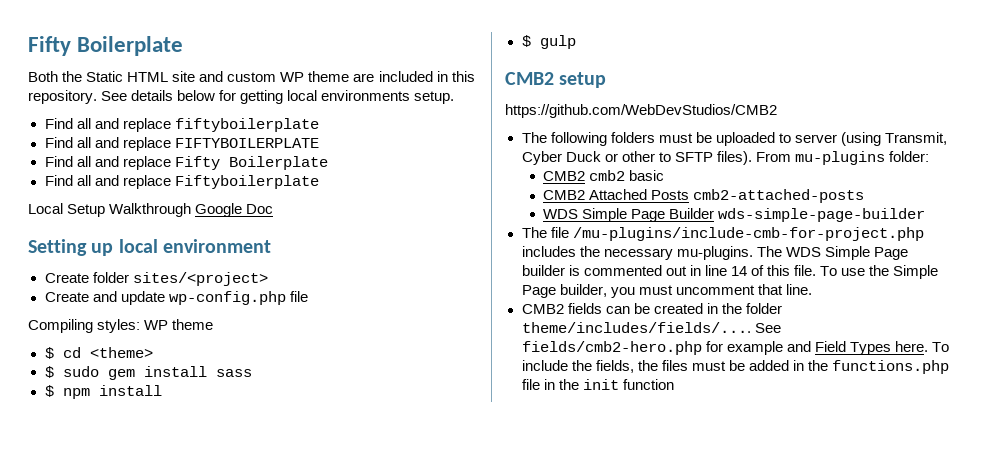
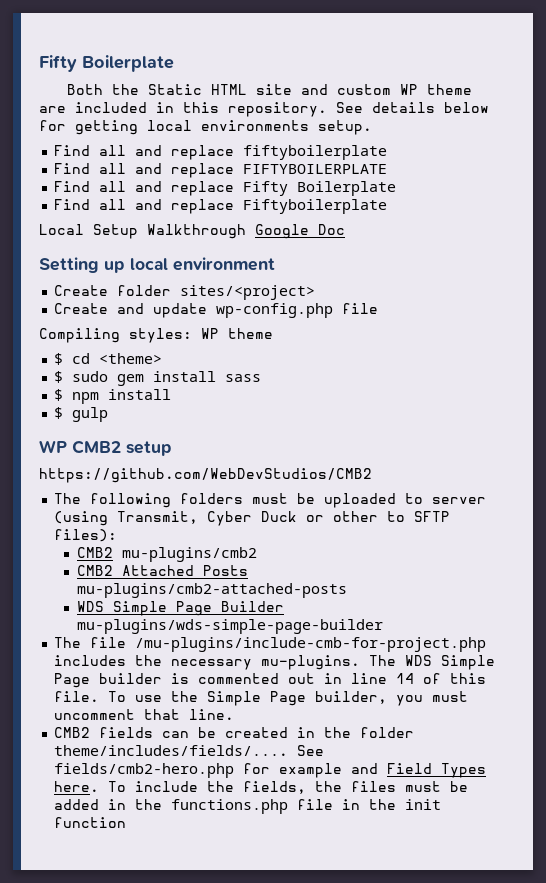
- CMB2 setup
+ WP CMB2 setup
- The following folders must be uploaded to server (using Transmit, Cyber Duck or other to SFTP files). From mu-plugins folder:
- CMB2 cmb2 basic
+ The following folders must be uploaded to server (using Transmit, Cyber Duck or other to SFTP files):
+ CMB2 mu-plugins/cmb2
- CMB2 Attached Posts cmb2-attached-posts
+ CMB2 Attached Posts mu-plugins/cmb2-attached-posts
- WDS Simple Page Builder wds-simple-page-builder
+ WDS Simple Page Builder mu-plugins/wds-simple-page-builder

